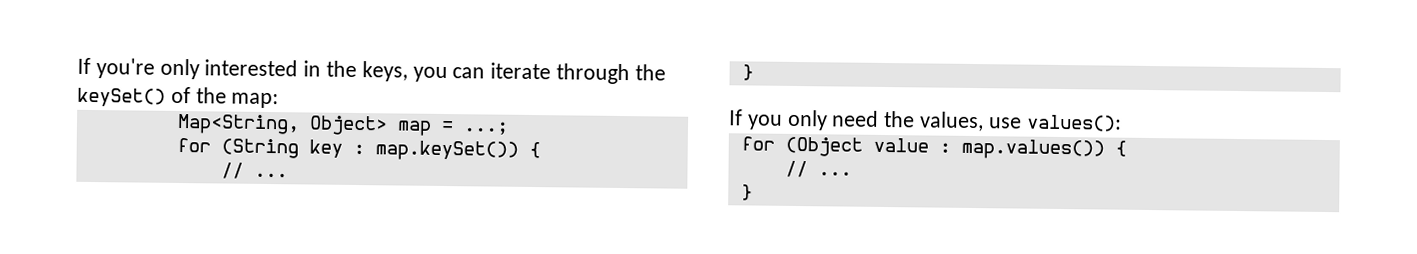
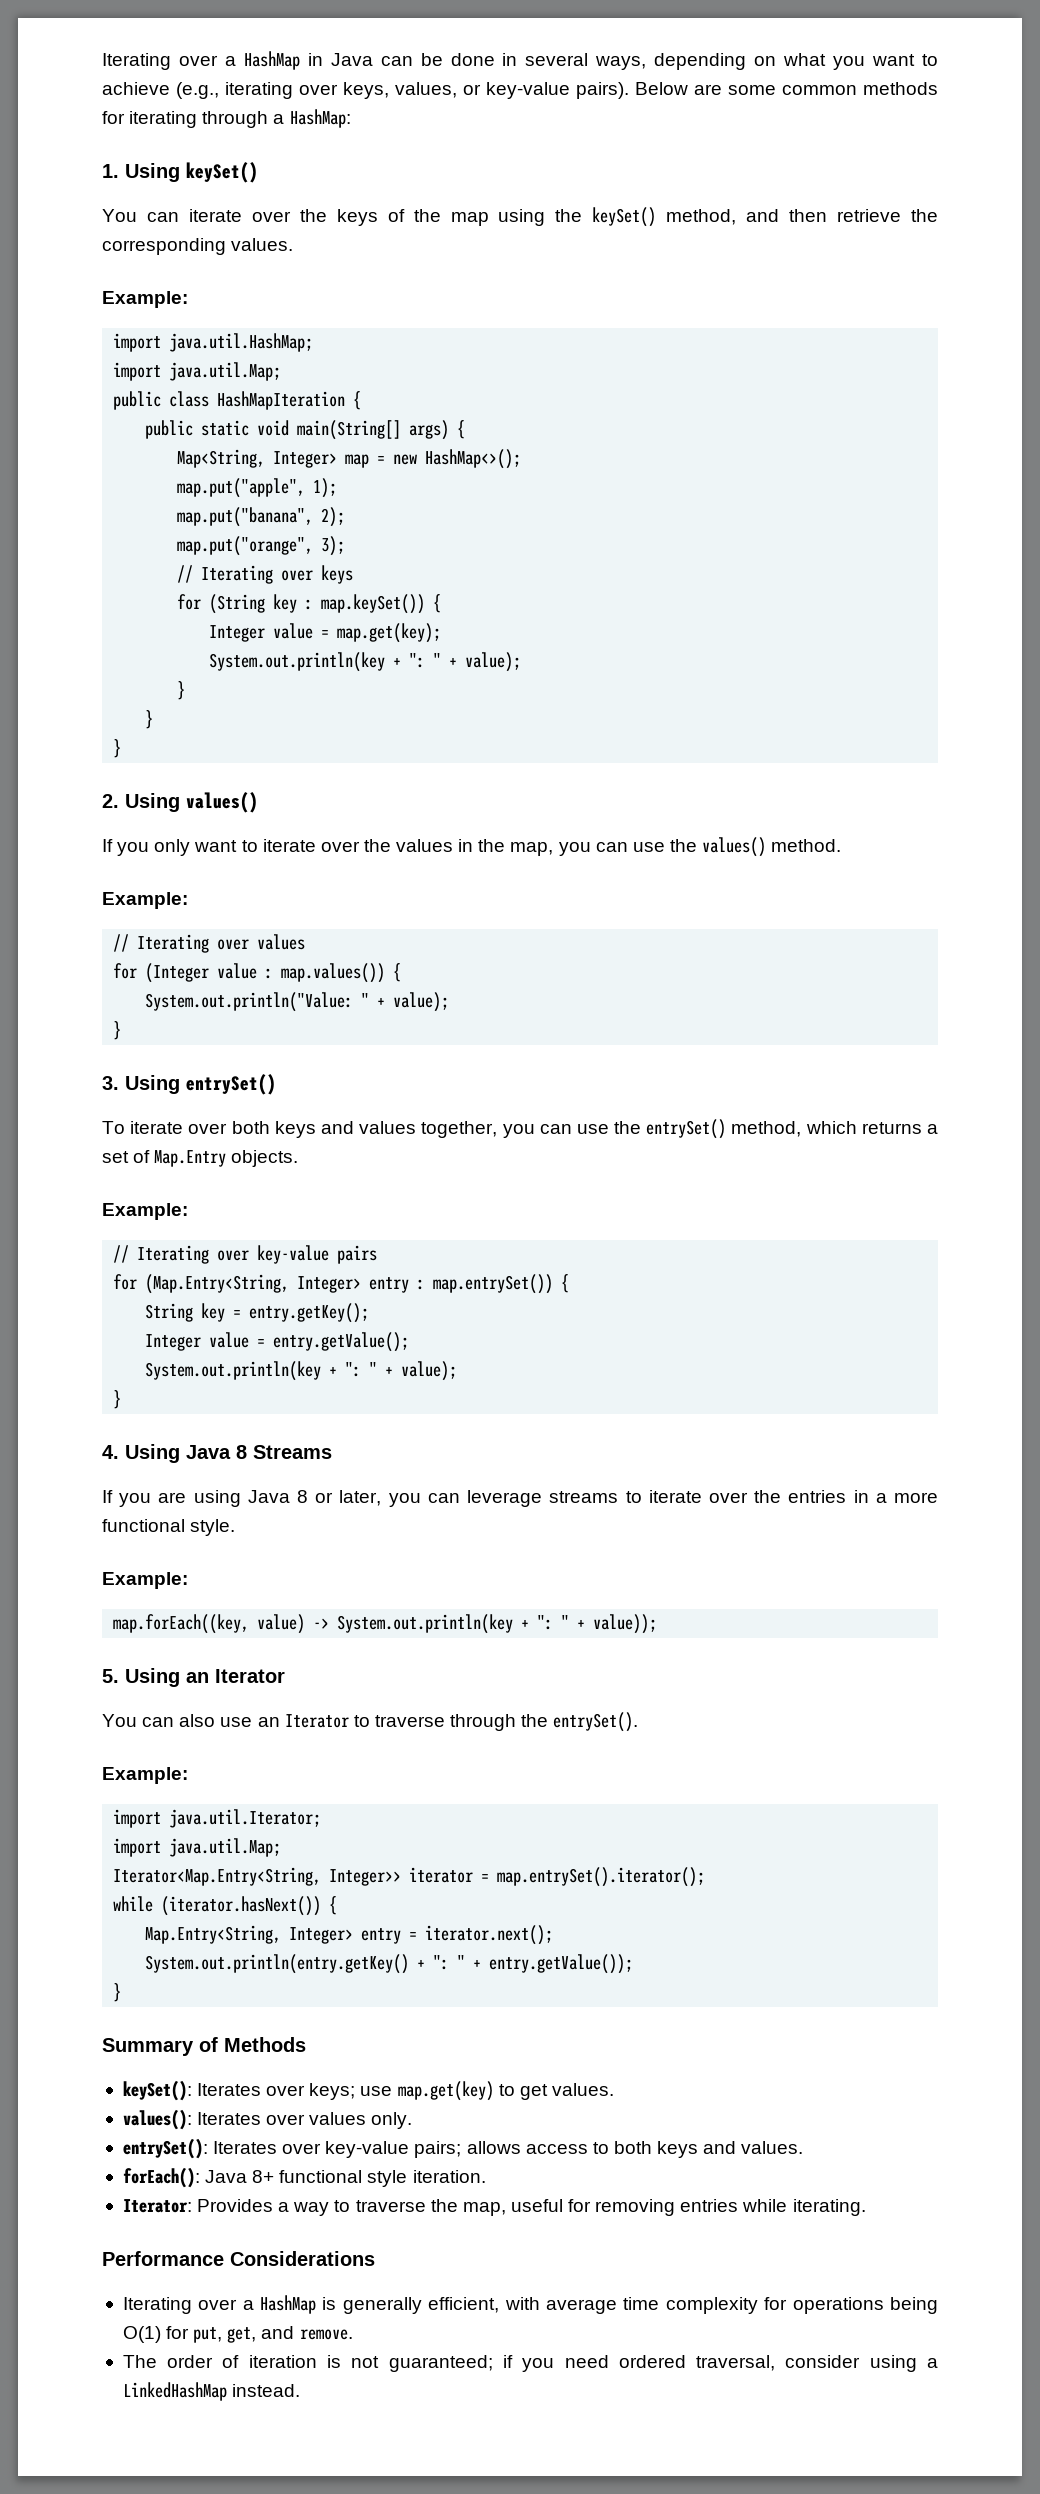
- If you're only interested in the keys, you can iterate through the keySet() of the map:
+ Iterating over a HashMap in Java can be done in several ways, depending on what you want to achieve (e.g., iterating over keys, values, or key-value pairs). Below are some common methods for iterating through a HashMap:
+ 1. Using keySet()
+ You can iterate over the keys of the map using the keySet() method, and then retrieve the corresponding values.
+ Example:
+ import java.util.HashMap;
+ import java.util.Map;
+ public class HashMapIteration {
+ public static void main(String[] args) {
- Map<String, Object> map = ...;
+ Map<String, Integer> map = new HashMap<>();
+ map.put("apple", 1);
+ map.put("banana", 2);
+ map.put("orange", 3);
+ // Iterating over keys
  for (String key : map.keySet()) {
- // ...
+ Integer value = map.get(key);
+ System.out.println(key + ": " + value);
  }
- If you only need the values, use values():
- for (Object value : map.values()) {
- // ...
  }
+ }
+ 2. Using values()
+ If you only want to iterate over the values in the map, you can use the values() method.
+ Example:
+ // Iterating over values
+ for (Integer value : map.values()) {
+ System.out.println("Value: " + value);
+ }
+ 3. Using entrySet()
+ To iterate over both keys and values together, you can use the entrySet() method, which returns a set of Map.Entry objects.
+ Example:
+ // Iterating over key-value pairs
+ for (Map.Entry<String, Integer> entry : map.entrySet()) {
+ String key = entry.getKey();
+ Integer value = entry.getValue();
+ System.out.println(key + ": " + value);
+ }
+ 4. Using Java 8 Streams
+ If you are using Java 8 or later, you can leverage streams to iterate over the entries in a more functional style.
+ Example:
+ map.forEach((key, value) -> System.out.println(key + ": " + value));
+ 5. Using an Iterator
+ You can also use an Iterator to traverse through the entrySet().
+ Example:
+ import java.util.Iterator;
+ import java.util.Map;
+ Iterator<Map.Entry<String, Integer>> iterator = map.entrySet().iterator();
+ while (iterator.hasNext()) {
+ Map.Entry<String, Integer> entry = iterator.next();
+ System.out.println(entry.getKey() + ": " + entry.getValue());
+ }
+ Summary of Methods
+ keySet(): Iterates over keys; use map.get(key) to get values.
+ values(): Iterates over values only.
+ entrySet(): Iterates over key-value pairs; allows access to both keys and values.
+ forEach(): Java 8+ functional style iteration.
+ Iterator: Provides a way to traverse the map, useful for removing entries while iterating.
+ Performance Considerations
+ Iterating over a HashMap is generally efficient, with average time complexity for operations being O(1) for put, get, and remove.
+ The order of iteration is not guaranteed; if you need ordered traversal, consider using a LinkedHashMap instead.

